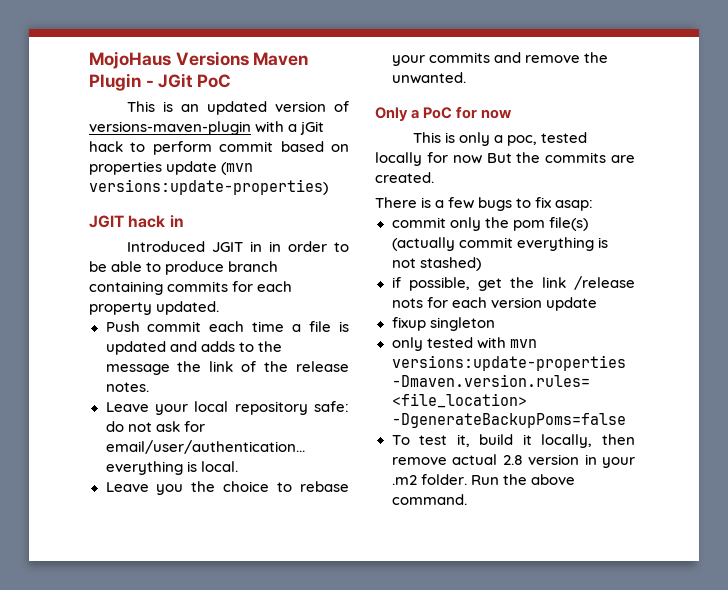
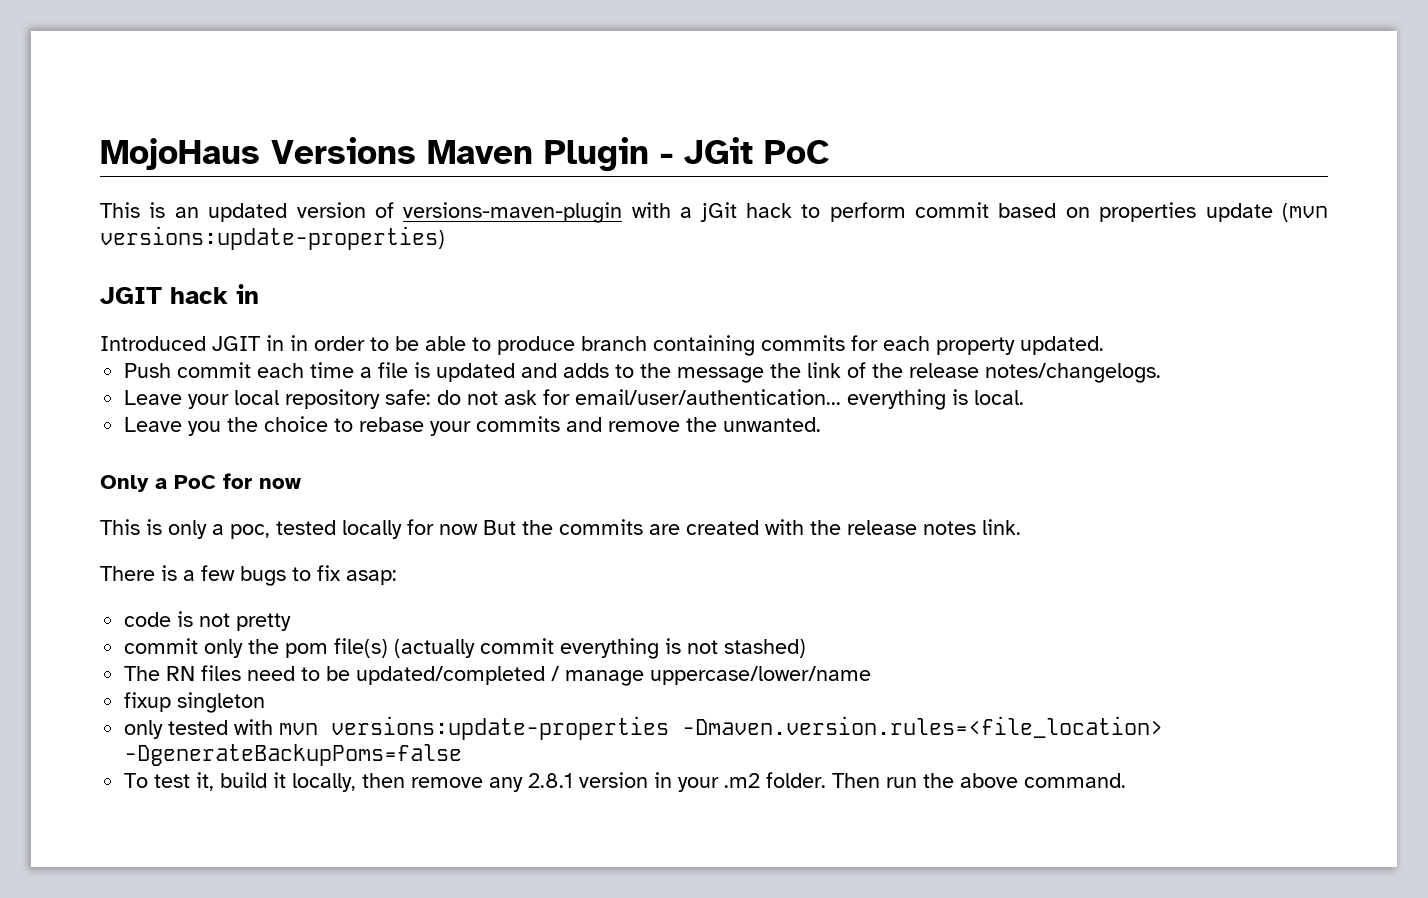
- Push commit each time a file is updated and adds to the message the link of the release notes.
+ Push commit each time a file is updated and adds to the message the link of the release notes/changelogs.
- This is only a poc, tested locally for now But the commits are created.
+ This is only a poc, tested locally for now But the commits are created with the release notes link.
+ code is not pretty
- if possible, get the link /release nots for each version update
+ The RN files need to be updated/completed / manage uppercase/lower/name
- To test it, build it locally, then remove actual 2.8 version in your .m2 folder.
+ To test it, build it locally, then remove any 2.8.1 version in your .m2 folder.
- Run the above command.
+ Then run the above command.

